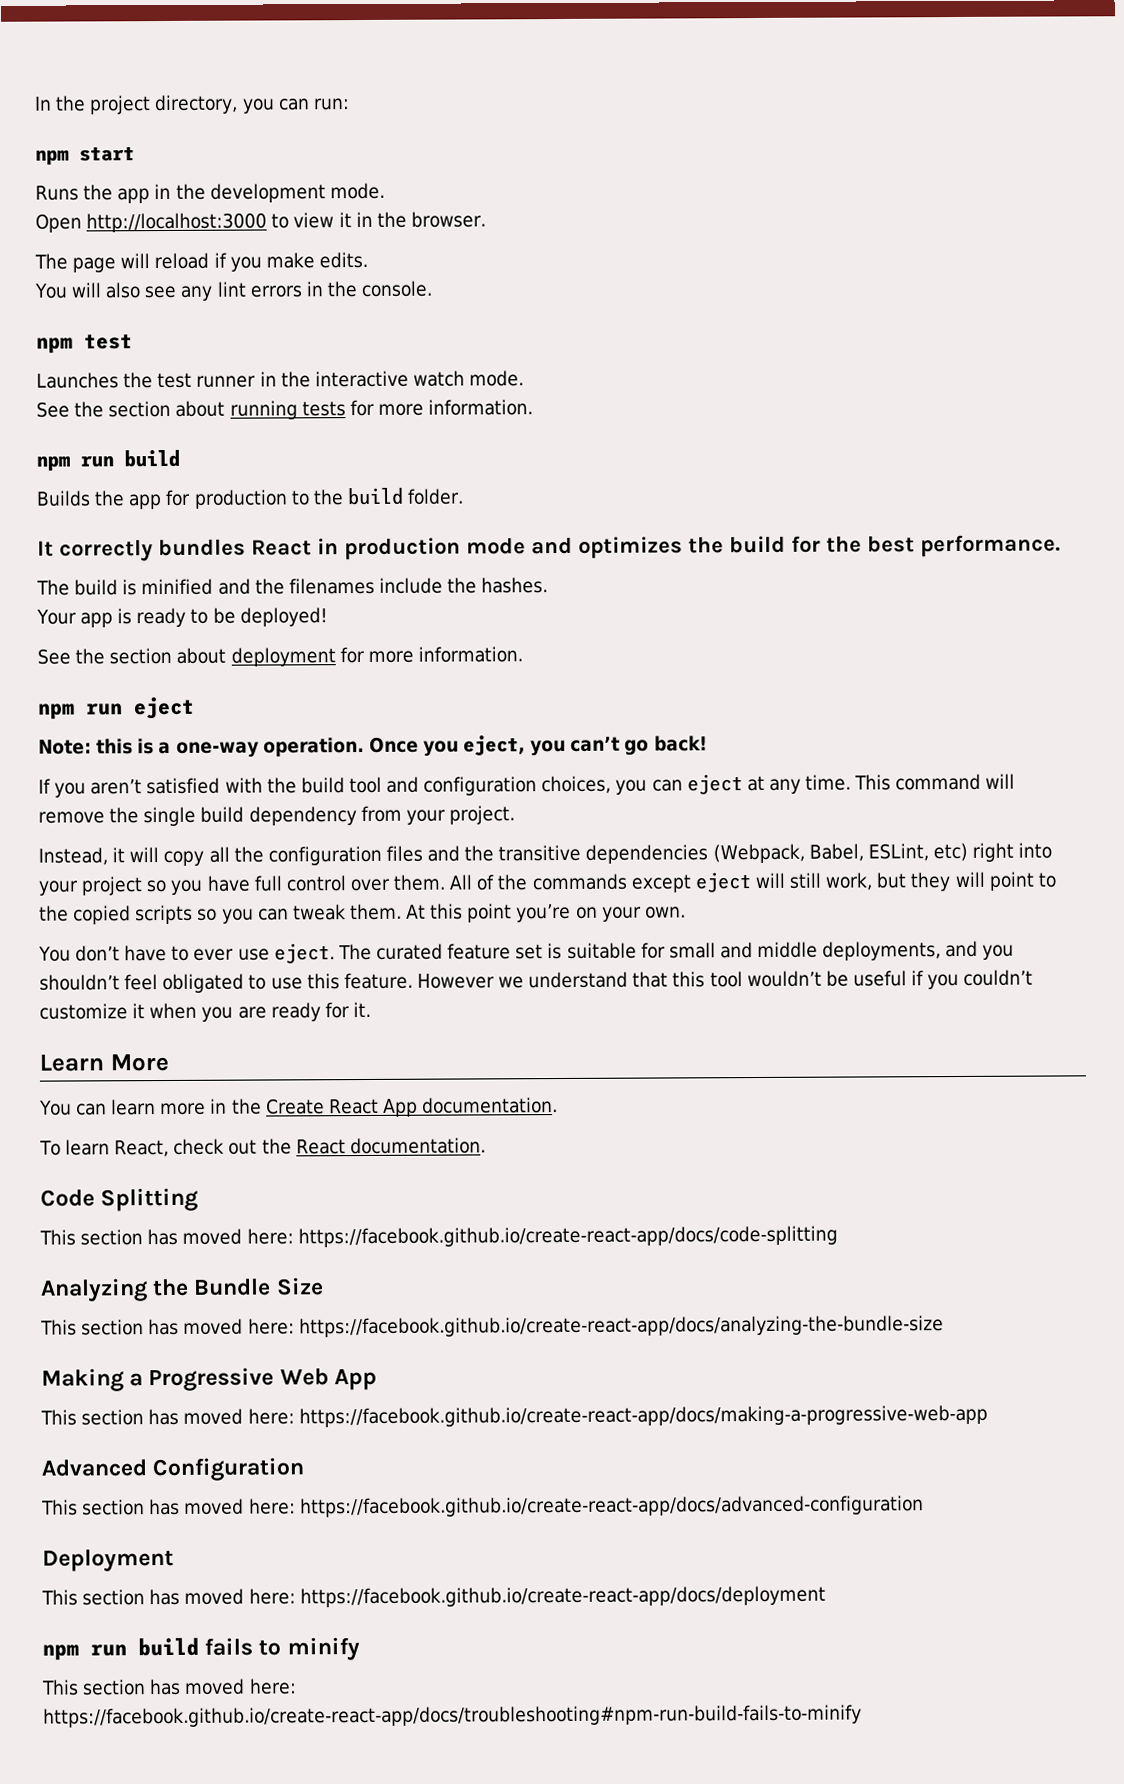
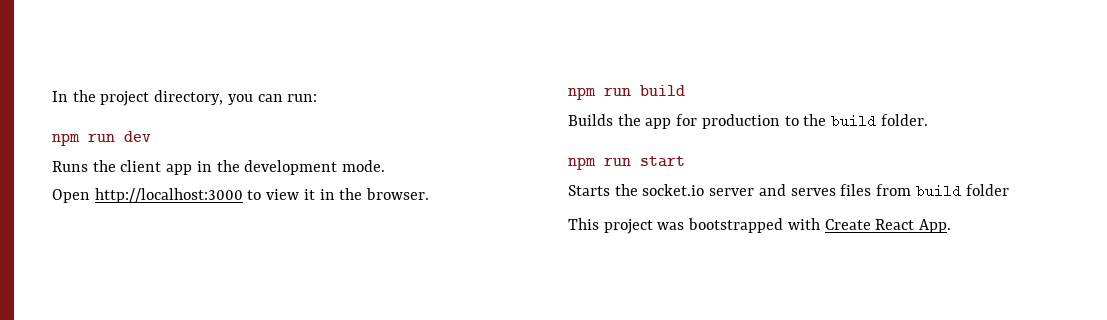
- npm start
+ npm run dev
- Runs the app in the development mode.
+ Runs the client app in the development mode.
- The page will reload if you make edits.
- You will also see any lint errors in the console.
- npm test
- Launches the test runner in the interactive watch mode.
- See the section about running tests for more information.
- It correctly bundles React in production mode and optimizes the build for the best performance.
- The build is minified and the filenames include the hashes.
- Your app is ready to be deployed!
- See the section about deployment for more information.
- npm run eject
- Note: this is a one-way operation. Once you eject, you can’t go back!
- If you aren’t satisfied with the build tool and configuration choices, you can eject at any time. This command will remove the single build dependency from your project.
- Instead, it will copy all the configuration files and the transitive dependencies (Webpack, Babel, ESLint, etc) right into your project so you have full control over them. All of the commands except eject will still work, but they will point to the copied scripts so you can tweak them. At this point you’re on your own.
- You don’t have to ever use eject. The curated feature set is suitable for small and middle deployments, and you shouldn’t feel obligated to use this feature. However we understand that this tool wouldn’t be useful if you couldn’t customize it when you are ready for it.
- Learn More
- You can learn more in the Create React App documentation.
- To learn React, check out the React documentation.
- Code Splitting
- This section has moved here: https://facebook.github.io/create-react-app/docs/code-splitting
- Analyzing the Bundle Size
- This section has moved here: https://facebook.github.io/create-react-app/docs/analyzing-the-bundle-size
- Making a Progressive Web App
- This section has moved here: https://facebook.github.io/create-react-app/docs/making-a-progressive-web-app
- Advanced Configuration
- This section has moved here: https://facebook.github.io/create-react-app/docs/advanced-configuration
- Deployment
- This section has moved here: https://facebook.github.io/create-react-app/docs/deployment
- npm run build fails to minify
- This section has moved here: https://facebook.github.io/create-react-app/docs/troubleshooting#npm-run-build-fails-to-minify
+ npm run start
+ Starts the socket.io server and serves files from build folder
+ This project was bootstrapped with Create React App.

